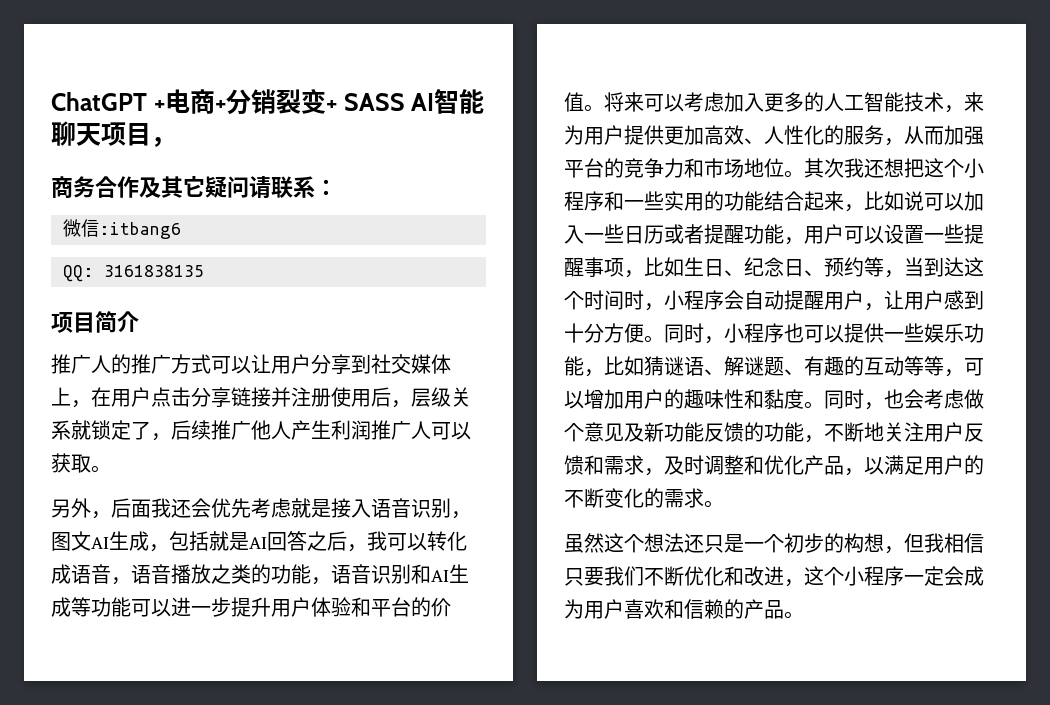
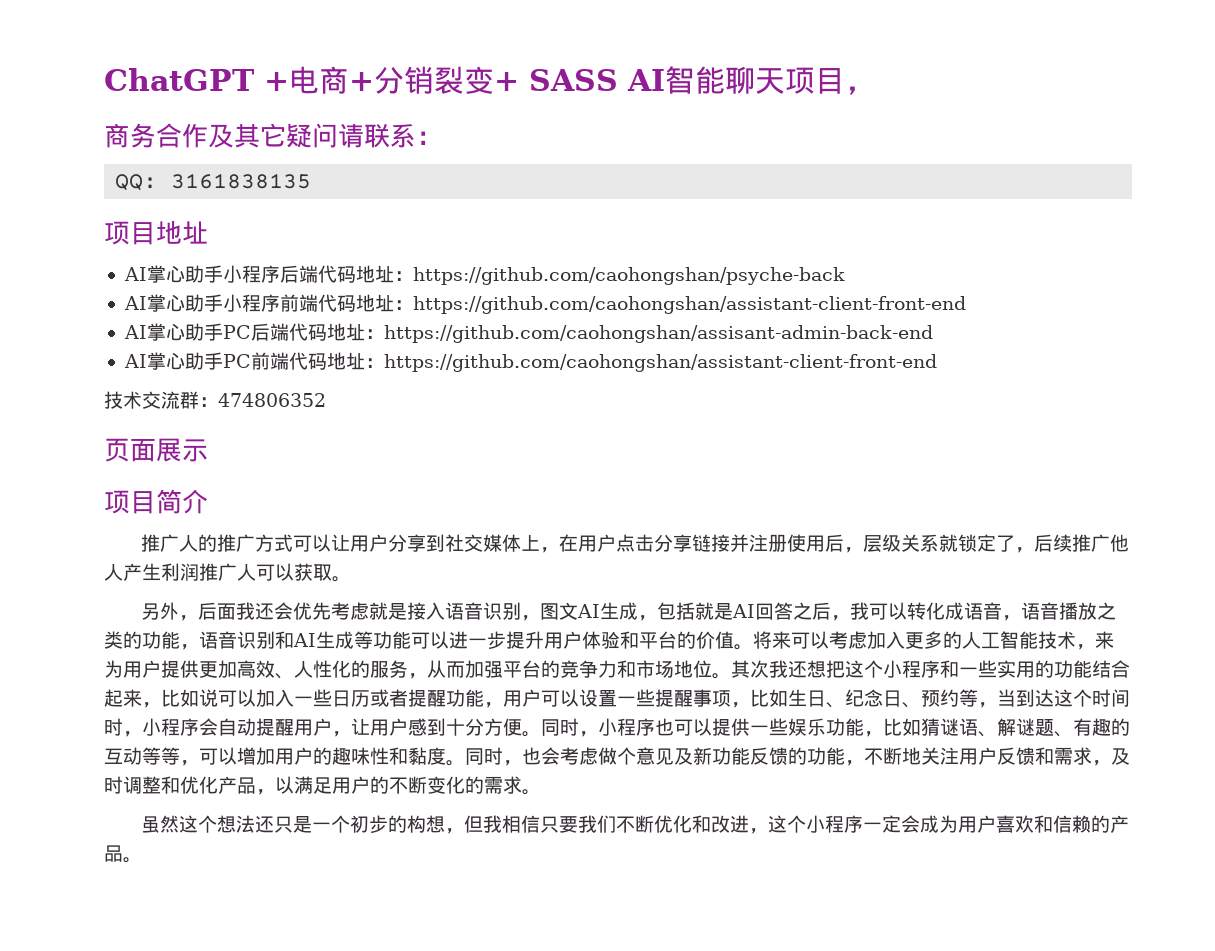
- 微信:itbang6
+ 项目地址
+ AI掌心助手小程序后端代码地址：https://github.com/caohongshan/psyche-back
+ AI掌心助手小程序前端代码地址：https://github.com/caohongshan/assistant-client-front-end
+ AI掌心助手PC后端代码地址：https://github.com/caohongshan/assisant-admin-back-end
+ AI掌心助手PC前端代码地址：https://github.com/caohongshan/assistant-client-front-end
+ 技术交流群：474806352
+ 页面展示

